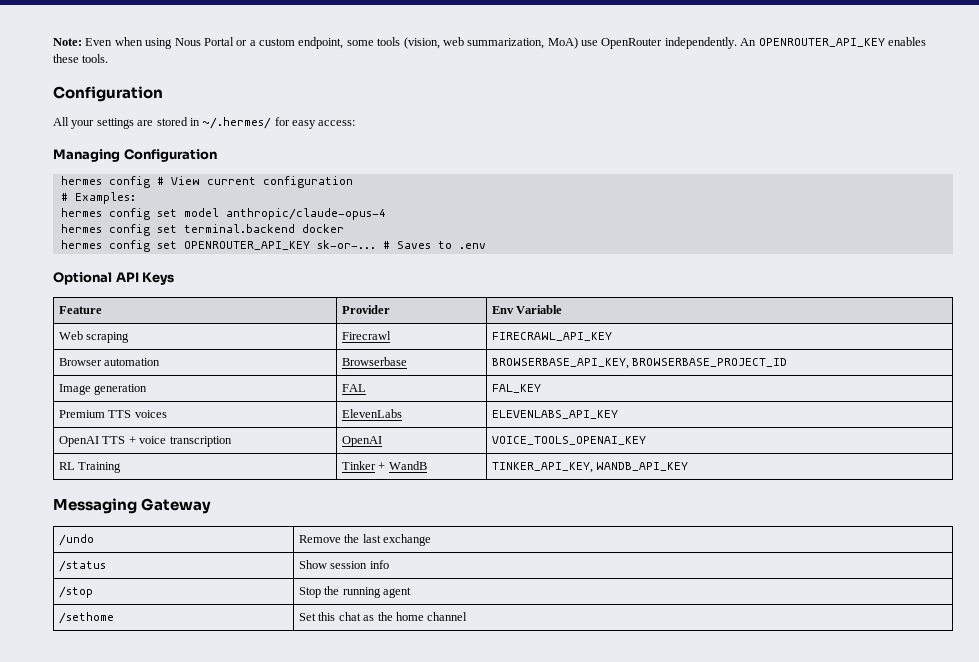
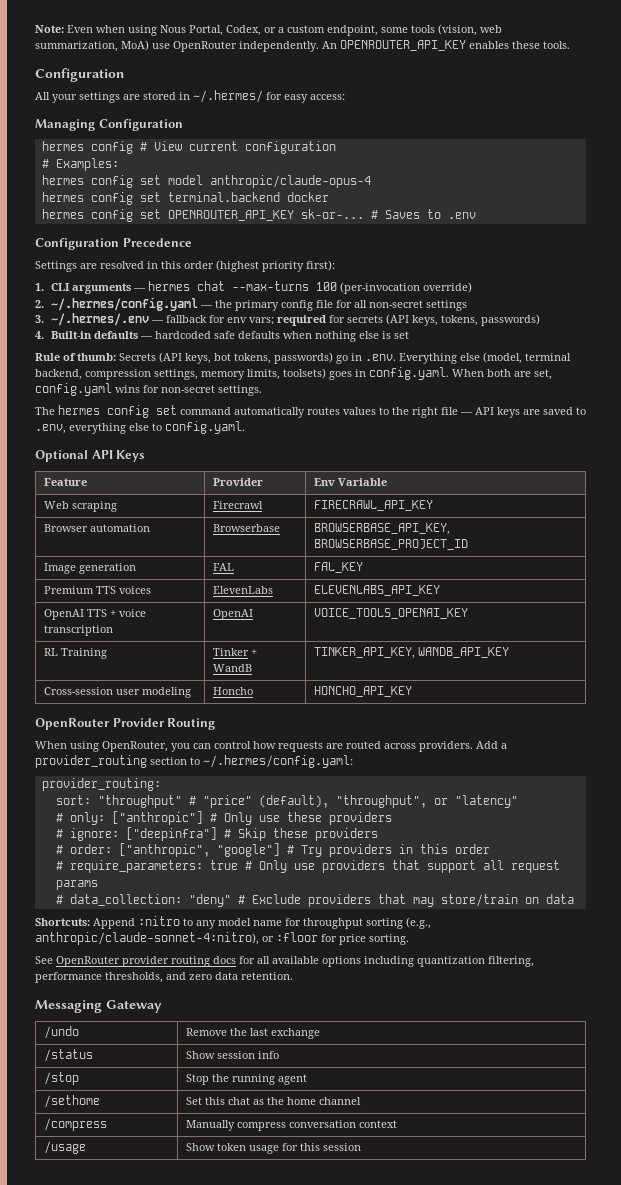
- Note: Even when using Nous Portal or a custom endpoint, some tools (vision, web summarization, MoA) use OpenRouter independently.
+ Note: Even when using Nous Portal, Codex, or a custom endpoint, some tools (vision, web summarization, MoA) use OpenRouter independently.
+ Configuration Precedence
+ Settings are resolved in this order (highest priority first):
+ 1. CLI arguments — hermes chat --max-turns 100 (per-invocation override)
+ 2. ~/.hermes/config.yaml — the primary config file for all non-secret settings
+ 3. ~/.hermes/.env — fallback for env vars; required for secrets (API keys, tokens, passwords)
+ 4. Built-in defaults — hardcoded safe defaults when nothing else is set
+ Rule of thumb: Secrets (API keys, bot tokens, passwords) go in .env. Everything else (model, terminal backend, compression settings, memory limits, toolsets) goes in config.yaml. When both are set, config.yaml wins for non-secret settings.
+ The hermes config set command automatically routes values to the right file — API keys are saved to .env, everything else to config.yaml.
+ Cross-session user modeling | Honcho | HONCHO_API_KEY
+ OpenRouter Provider Routing
+ When using OpenRouter, you can control how requests are routed across providers. Add a provider_routing section to ~/.hermes/config.yaml:
+ provider_routing:
+ sort: "throughput" # "price" (default), "throughput", or "latency"
+ # only: ["anthropic"] # Only use these providers
+ # ignore: ["deepinfra"] # Skip these providers
+ # order: ["anthropic", "google"] # Try providers in this order
+ # require_parameters: true # Only use providers that support all request params
+ # data_collection: "deny" # Exclude providers that may store/train on data
+ Shortcuts: Append :nitro to any model name for throughput sorting (e.g., anthropic/claude-sonnet-4:nitro), or :floor for price sorting.
+ See OpenRouter provider routing docs for all available options including quantization filtering, performance thresholds, and zero data retention.
+ /compress | Manually compress conversation context
+ /usage | Show token usage for this session

